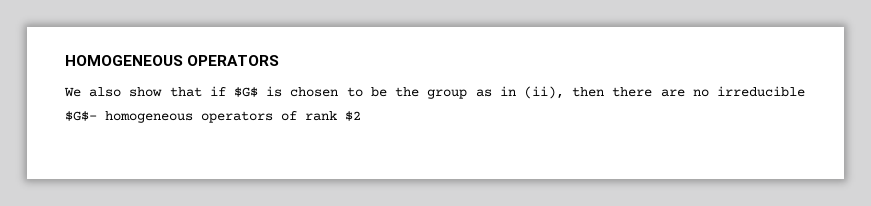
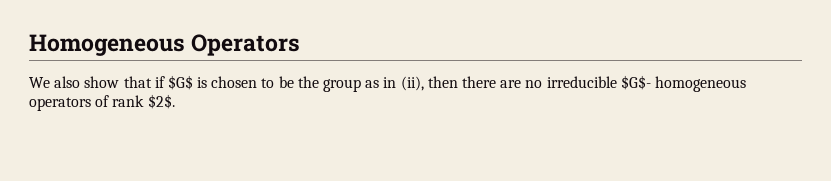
- HOMOGENEOUS OPERATORS
+ Homogeneous Operators
- We also show that if $G$ is chosen to be the group as in (ii), then there are no irreducible $G$- homogeneous operators of rank $2
+ We also show that if $G$ is chosen to be the group as in (ii), then there are no irreducible $G$- homogeneous operators of rank $2$.

